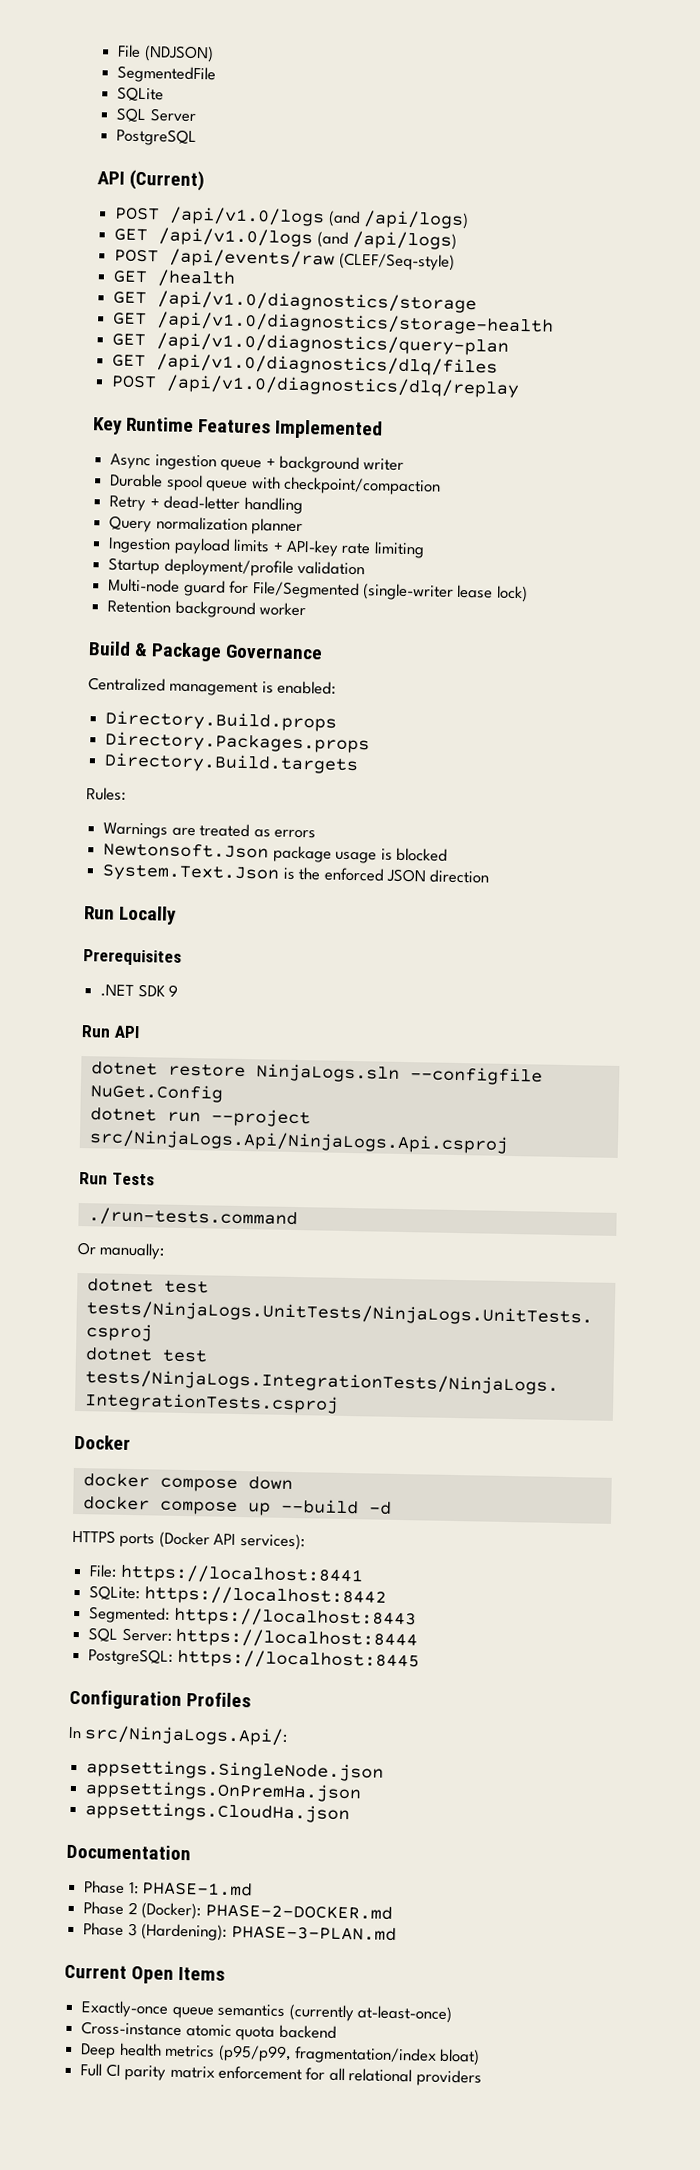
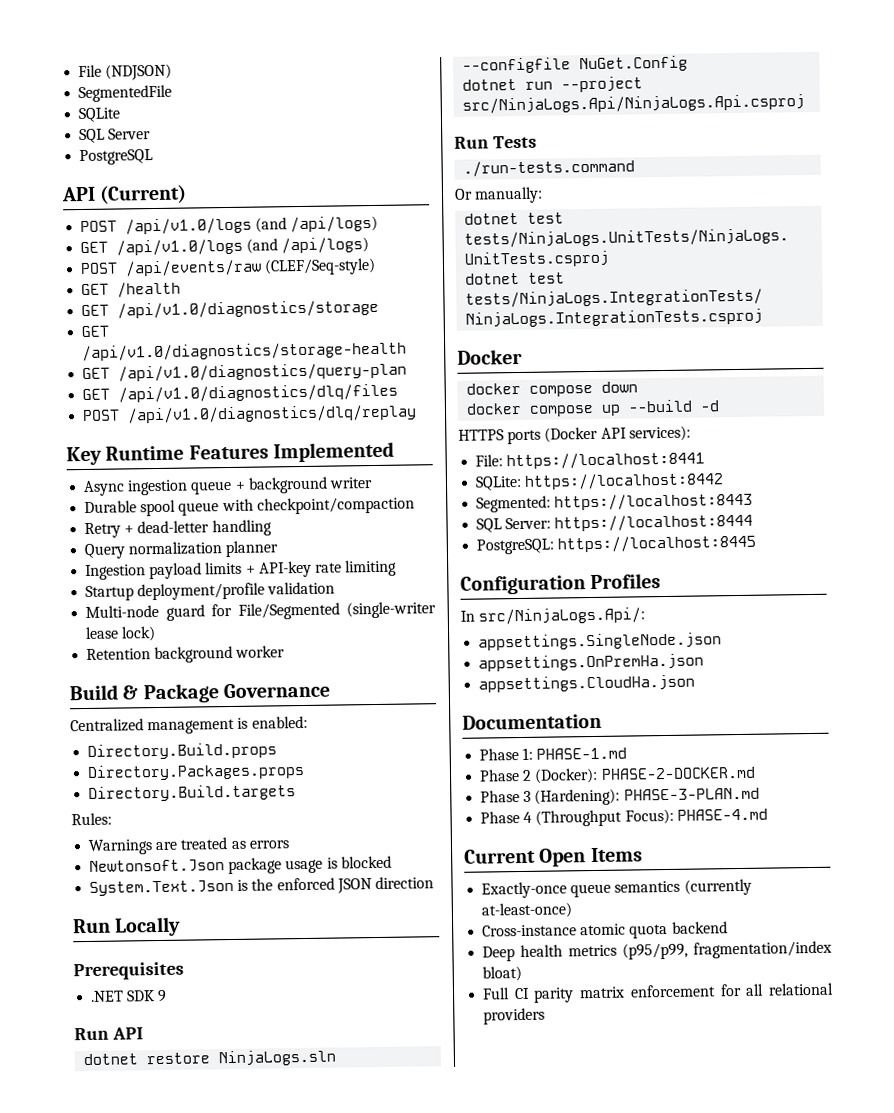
+ Phase 4 (Throughput Focus): PHASE-4.md

